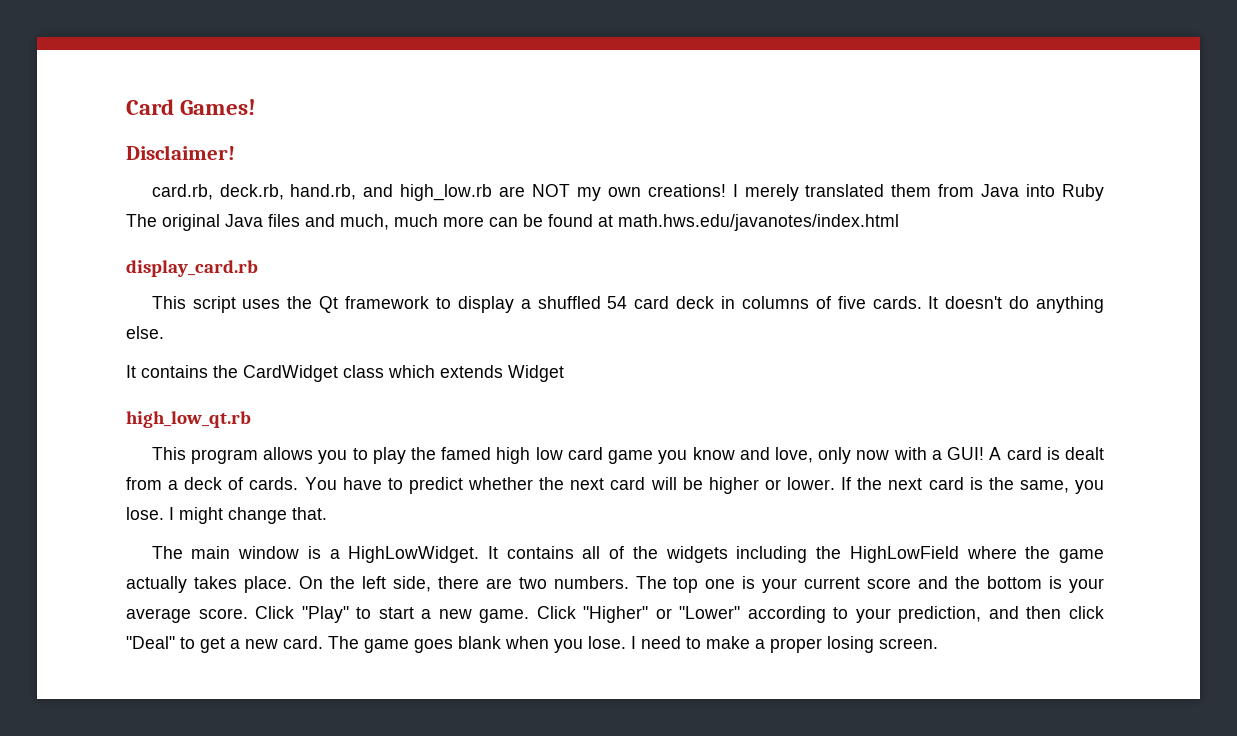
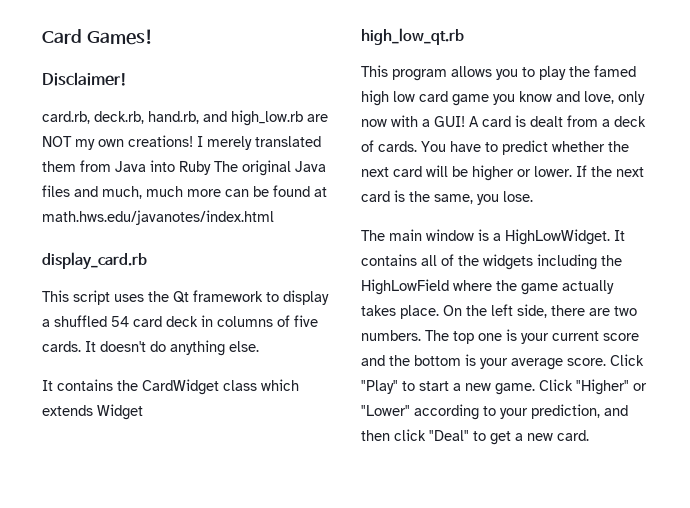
- I might change that.
- The game goes blank when you lose. I need to make a proper losing screen.

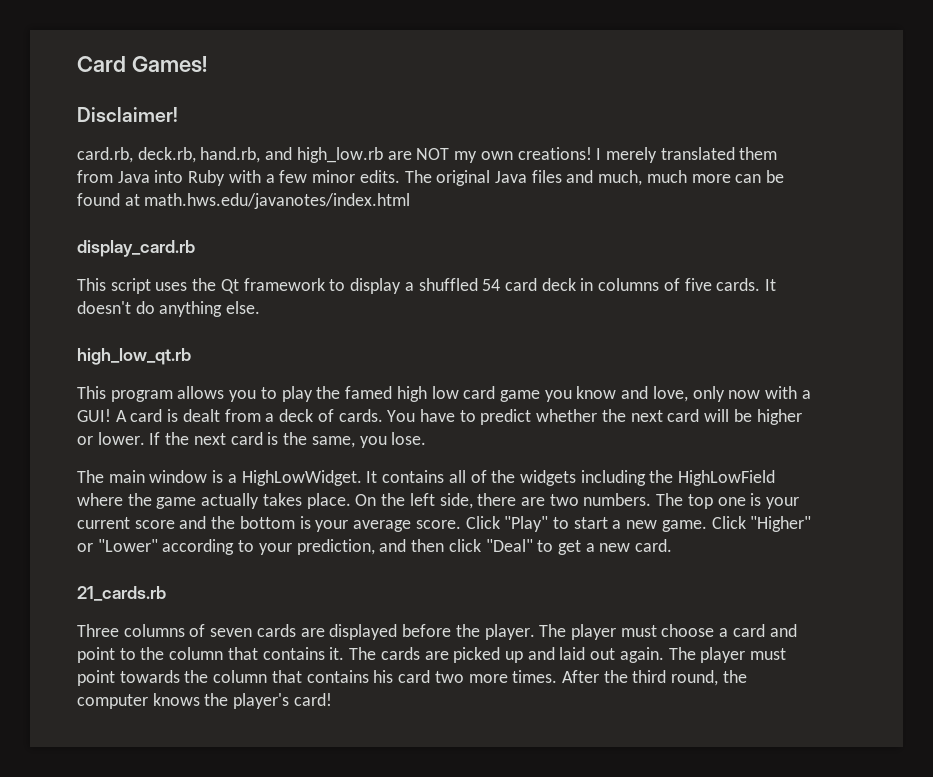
- I merely translated them from Java into Ruby The original Java files and much, much more can be found at math.hws.edu/javanotes/index.html
+ I merely translated them from Java into Ruby with a few minor edits. The original Java files and much, much more can be found at math.hws.edu/javanotes/index.html
- It contains the CardWidget class which extends Widget
+ 21_cards.rb
+ Three columns of seven cards are displayed before the player. The player must choose a card and point to the column that contains it. The cards are picked up and laid out again. The player must point towards the column that contains his card two more times. After the third round, the computer knows the player's card!

